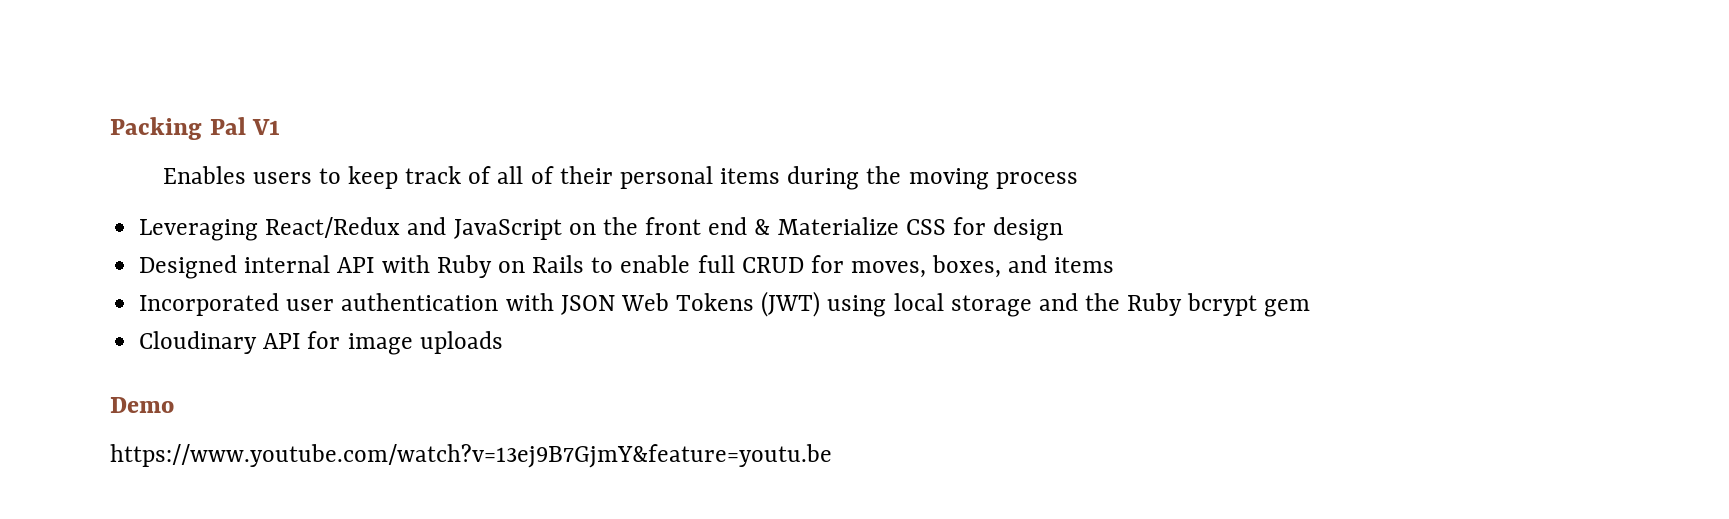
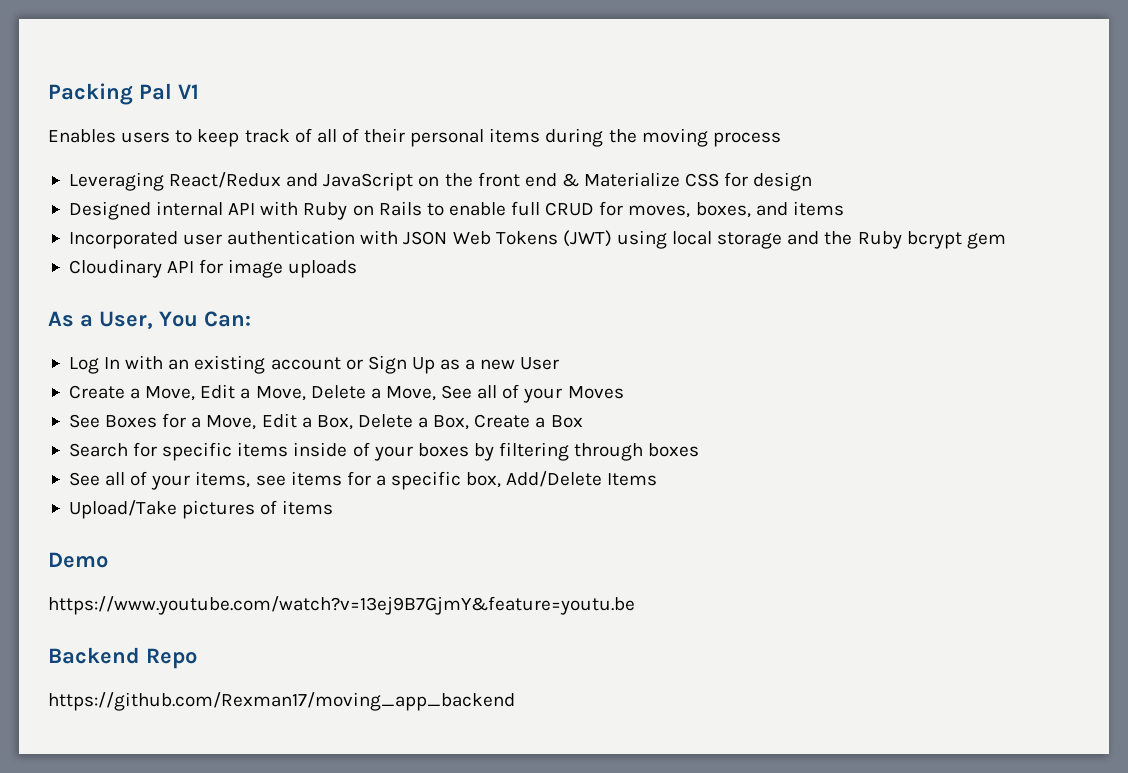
+ As a User, You Can:
+ Log In with an existing account or Sign Up as a new User
+ Create a Move, Edit a Move, Delete a Move, See all of your Moves
+ See Boxes for a Move, Edit a Box, Delete a Box, Create a Box
+ Search for specific items inside of your boxes by filtering through boxes
+ See all of your items, see items for a specific box, Add/Delete Items
+ Upload/Take pictures of items
+ Backend Repo
+ https://github.com/Rexman17/moving_app_backend

